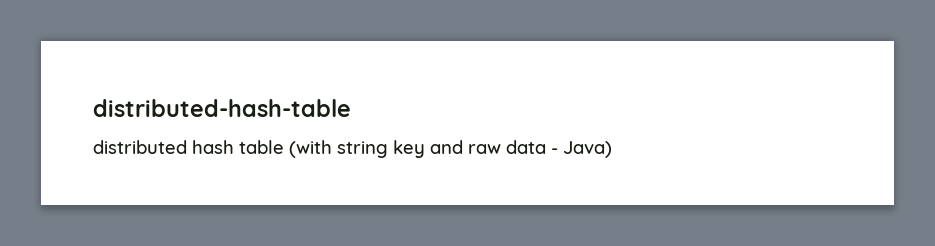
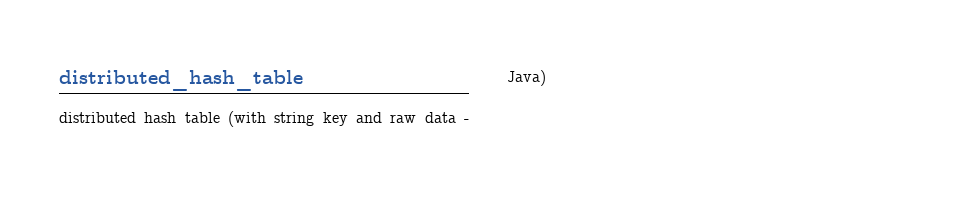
- distributed-hash-table
+ distributed_hash_table

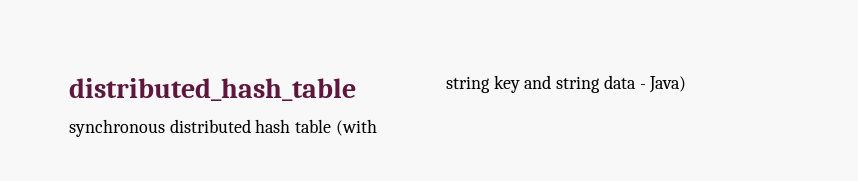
- distributed hash table (with string key and raw data - Java)
+ synchronous distributed hash table (with string key and string data - Java)

